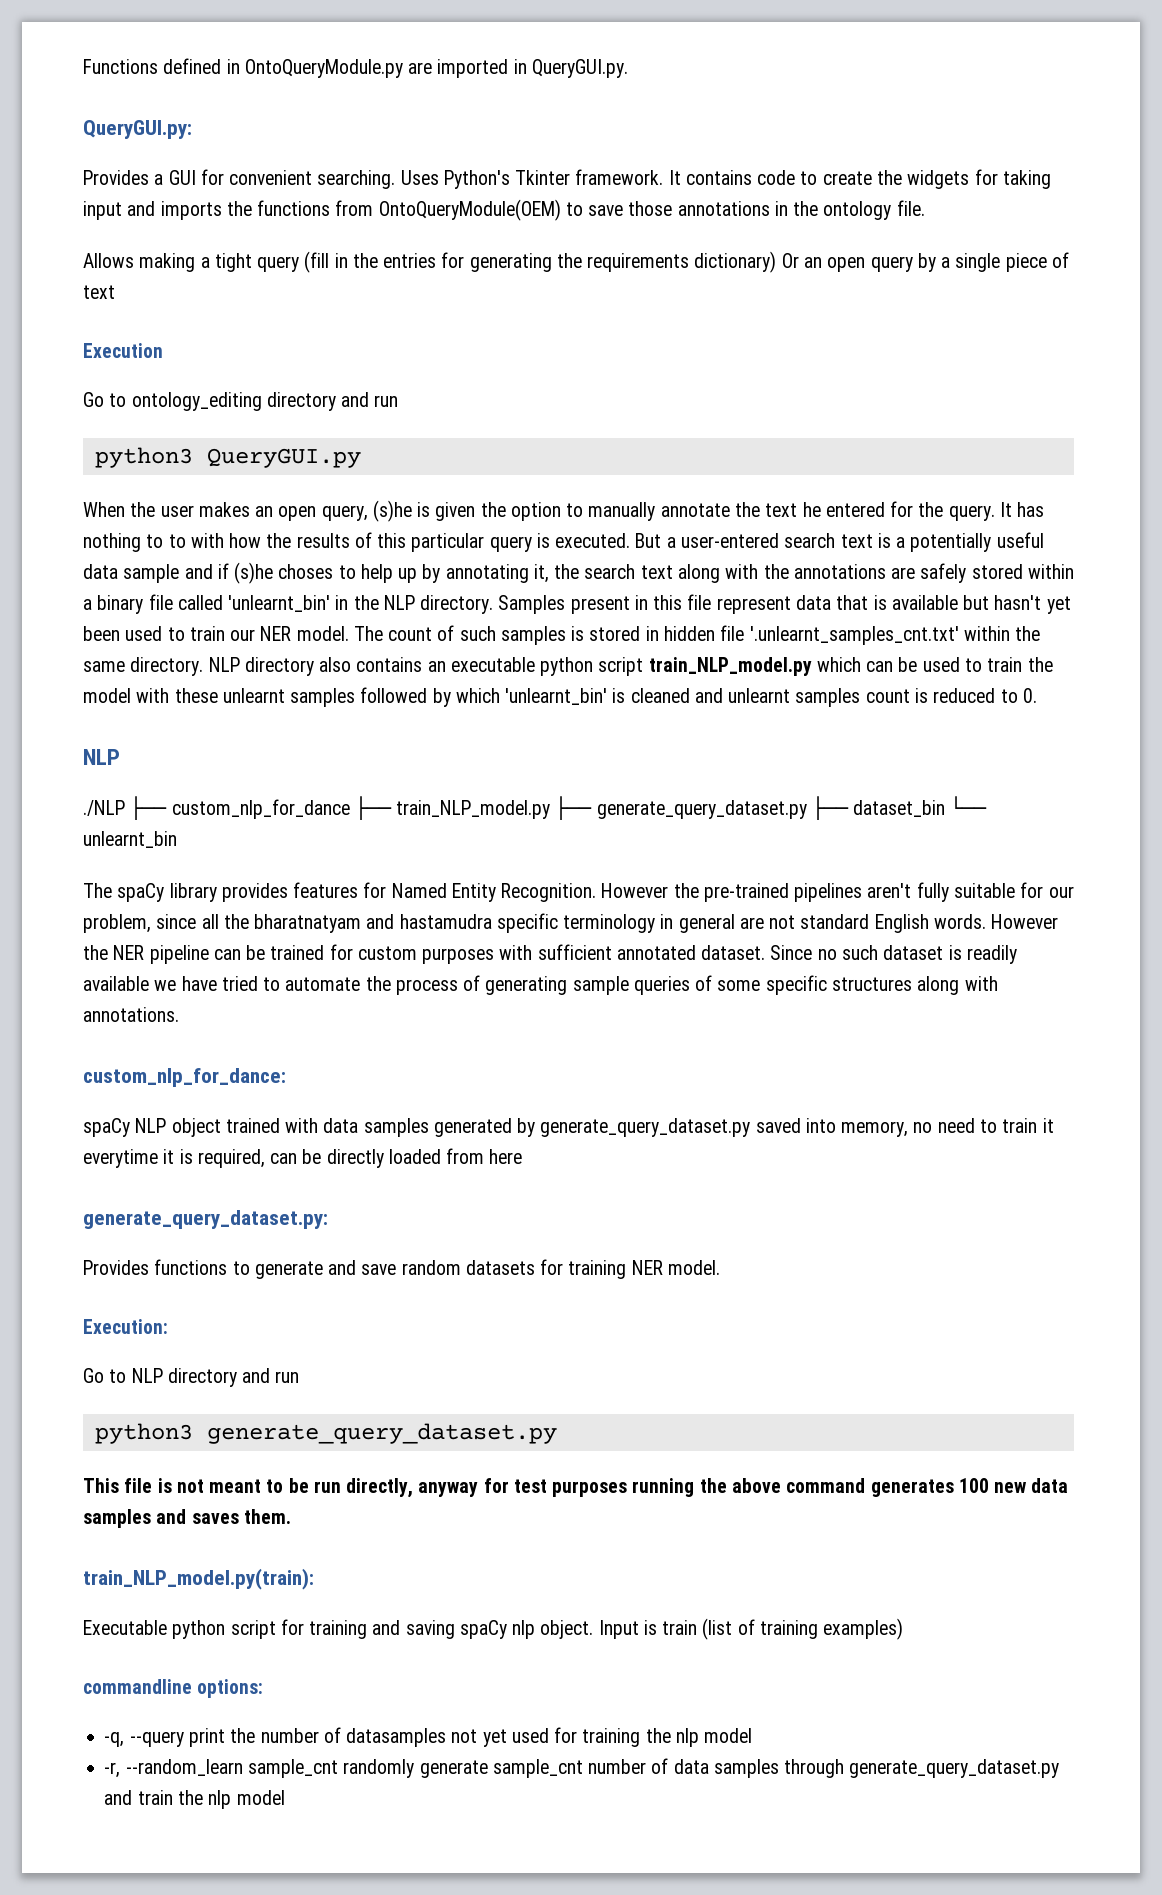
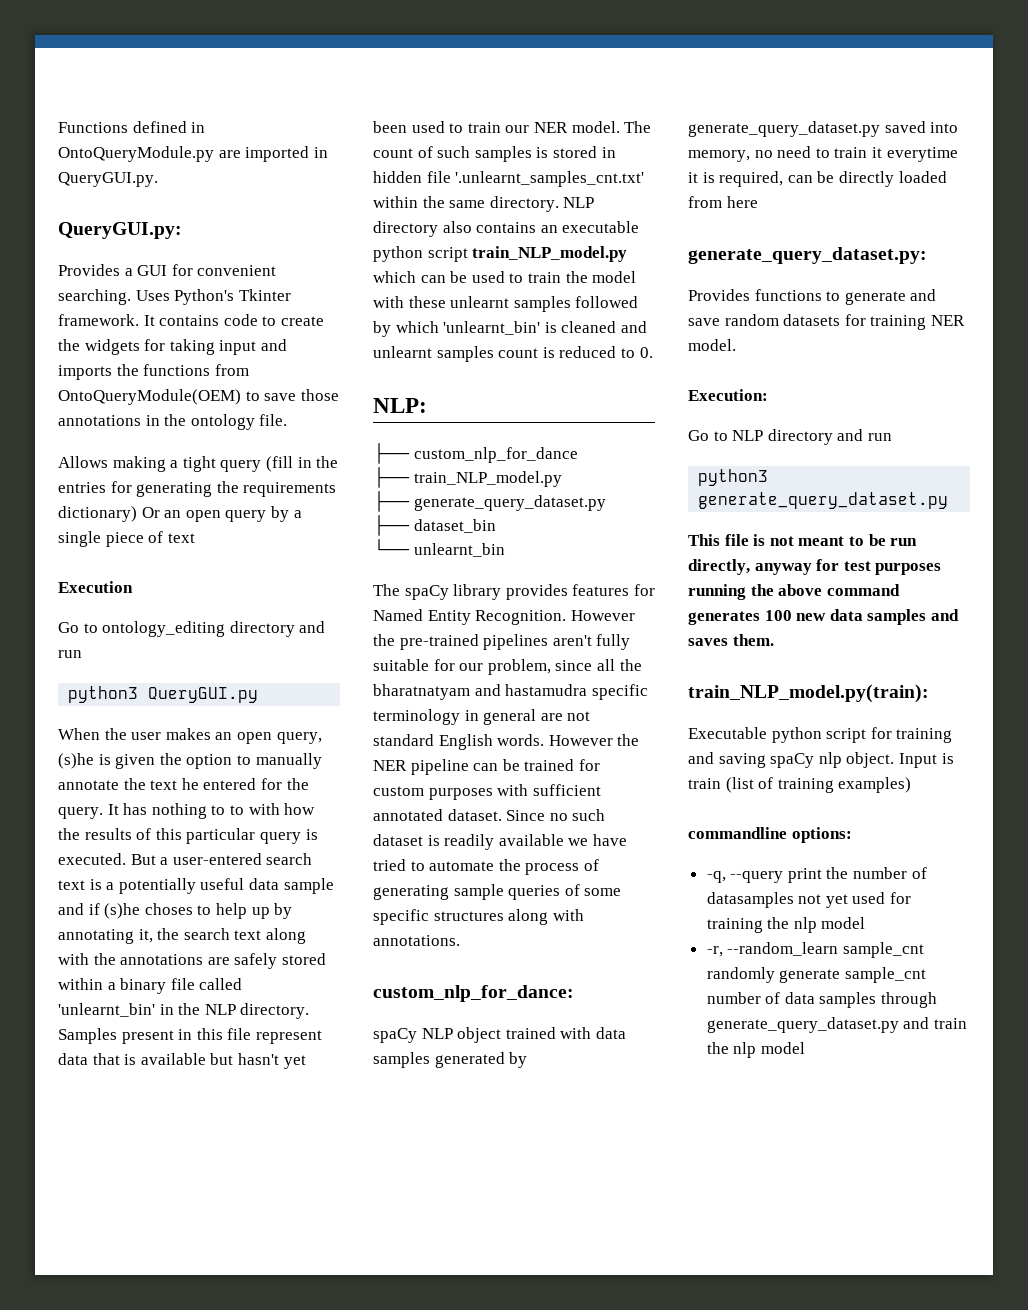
  NLP directory also contains an executable python script train_NLP_model.py which can be used to train the model with these unlearnt samples followed by which 'unlearnt_bin' is cleaned and unlearnt samples count is reduced to 0.
- NLP
- ./NLP ├── custom_nlp_for_dance ├── train_NLP_model.py ├── generate_query_dataset.py ├── dataset_bin └── unlearnt_bin
+ NLP:
+ ├── custom_nlp_for_dance
+ ├── train_NLP_model.py
+ ├── generate_query_dataset.py
+ ├── dataset_bin
+ └── unlearnt_bin

